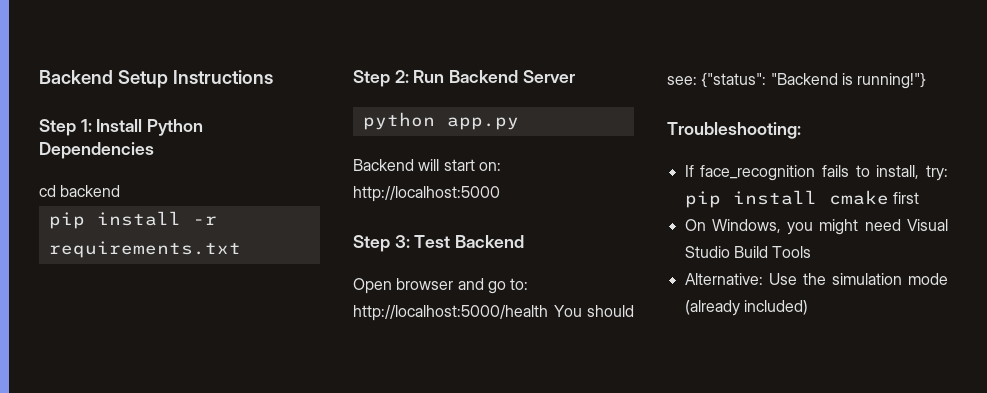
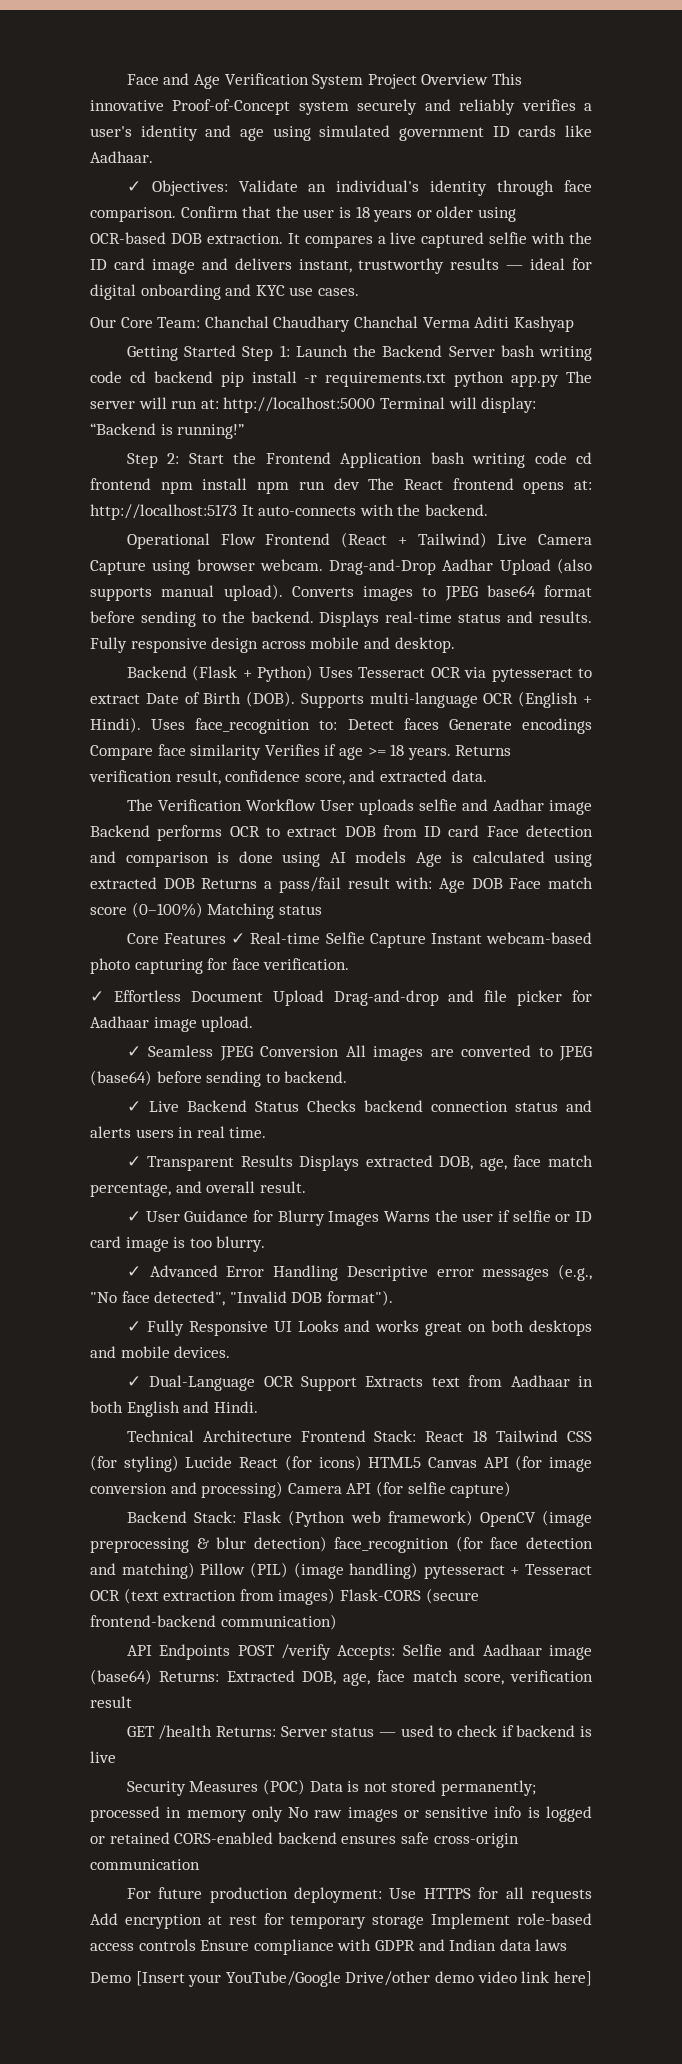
- Backend Setup Instructions
- Step 1: Install Python Dependencies
- cd backend
- pip install -r requirements.txt
- Step 2: Run Backend Server
- python app.py
- Backend will start on: http://localhost:5000
- Step 3: Test Backend
- Open browser and go to: http://localhost:5000/health You should see: {"status": "Backend is running!"}
- Troubleshooting:
- If face_recognition fails to install, try: pip install cmake first
- On Windows, you might need Visual Studio Build Tools
- Alternative: Use the simulation mode (already included)
+ Face and Age Verification System Project Overview This innovative Proof-of-Concept system securely and reliably verifies a user's identity and age using simulated government ID cards like Aadhaar.
+ ✓ Objectives: Validate an individual's identity through face comparison. Confirm that the user is 18 years or older using OCR-based DOB extraction. It compares a live captured selfie with the ID card image and delivers instant, trustworthy results — ideal for digital onboarding and KYC use cases.
+ Our Core Team: Chanchal Chaudhary Chanchal Verma Aditi Kashyap
+ Getting Started Step 1: Launch the Backend Server bash writing code cd backend pip install -r requirements.txt python app.py The server will run at: http://localhost:5000 Terminal will display: “Backend is running!”
+ Step 2: Start the Frontend Application bash writing code cd frontend npm install npm run dev The React frontend opens at: http://localhost:5173 It auto-connects with the backend.
+ Operational Flow Frontend (React + Tailwind) Live Camera Capture using browser webcam. Drag-and-Drop Aadhar Upload (also supports manual upload). Converts images to JPEG base64 format before sending to the backend. Displays real-time status and results. Fully responsive design across mobile and desktop.
+ Backend (Flask + Python) Uses Tesseract OCR via pytesseract to extract Date of Birth (DOB). Supports multi-language OCR (English + Hindi). Uses face_recognition to: Detect faces Generate encodings Compare face similarity Verifies if age >= 18 years. Returns verification result, confidence score, and extracted data.
+ The Verification Workflow User uploads selfie and Aadhar image Backend performs OCR to extract DOB from ID card Face detection and comparison is done using AI models Age is calculated using extracted DOB Returns a pass/fail result with: Age DOB Face match score (0–100%) Matching status
+ Core Features ✓ Real-time Selfie Capture Instant webcam-based photo capturing for face verification.
+ ✓ Effortless Document Upload Drag-and-drop and file picker for Aadhaar image upload.
+ ✓ Seamless JPEG Conversion All images are converted to JPEG (base64) before sending to backend.
+ ✓ Live Backend Status Checks backend connection status and alerts users in real time.
+ ✓ Transparent Results Displays extracted DOB, age, face match percentage, and overall result.
+ ✓ User Guidance for Blurry Images Warns the user if selfie or ID card image is too blurry.
+ ✓ Advanced Error Handling Descriptive error messages (e.g., "No face detected", "Invalid DOB format").
+ ✓ Fully Responsive UI Looks and works great on both desktops and mobile devices.
+ ✓ Dual-Language OCR Support Extracts text from Aadhaar in both English and Hindi.
+ Technical Architecture Frontend Stack: React 18 Tailwind CSS (for styling) Lucide React (for icons) HTML5 Canvas API (for image conversion and processing) Camera API (for selfie capture)
+ Backend Stack: Flask (Python web framework) OpenCV (image preprocessing & blur detection) face_recognition (for face detection and matching) Pillow (PIL) (image handling) pytesseract + Tesseract OCR (text extraction from images) Flask-CORS (secure frontend-backend communication)
+ API Endpoints POST /verify Accepts: Selfie and Aadhaar image (base64) Returns: Extracted DOB, age, face match score, verification result
+ GET /health Returns: Server status — used to check if backend is live
+ Security Measures (POC) Data is not stored permanently; processed in memory only No raw images or sensitive info is logged or retained CORS-enabled backend ensures safe cross-origin communication
+ For future production deployment: Use HTTPS for all requests Add encryption at rest for temporary storage Implement role-based access controls Ensure compliance with GDPR and Indian data laws
+ Demo [Insert your YouTube/Google Drive/other demo video link here]

